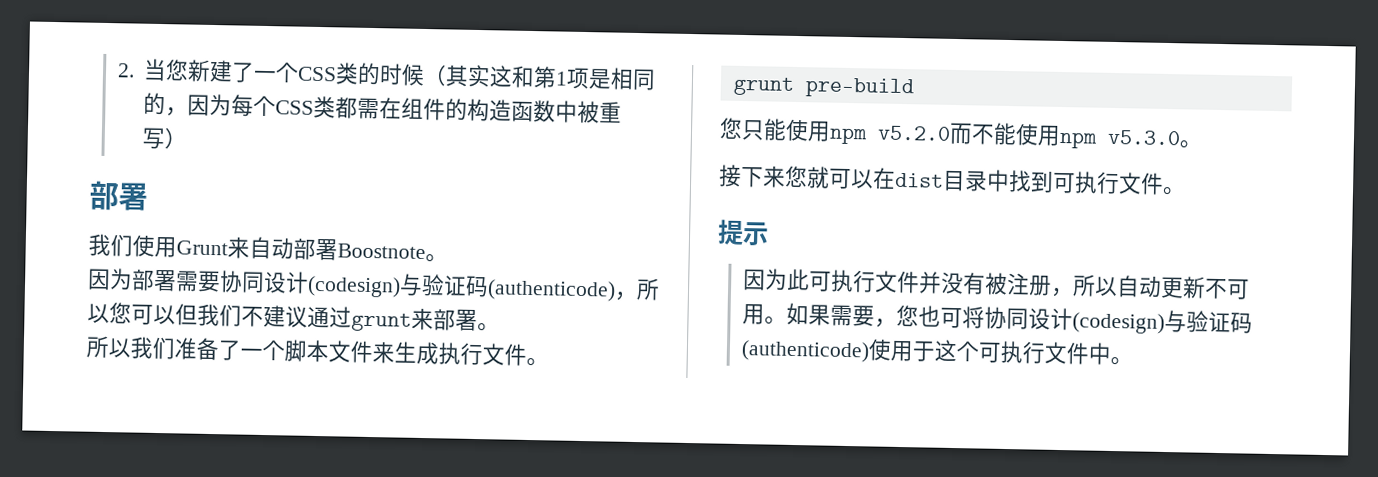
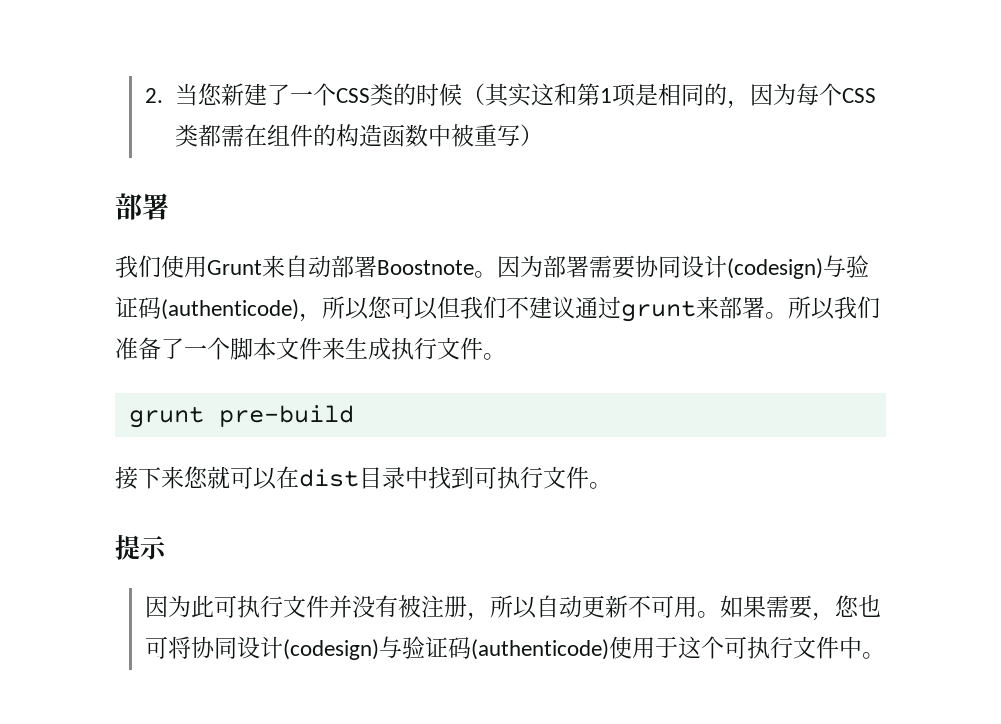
- 我们使用Grunt来自动部署Boostnote。
- 因为部署需要协同设计(codesign)与验证码(authenticode)，所以您可以但我们不建议通过grunt来部署。
- 所以我们准备了一个脚本文件来生成执行文件。
+ 我们使用Grunt来自动部署Boostnote。因为部署需要协同设计(codesign)与验证码(authenticode)，所以您可以但我们不建议通过grunt来部署。所以我们准备了一个脚本文件来生成执行文件。
- 您只能使用npm v5.2.0而不能使用npm v5.3.0。

